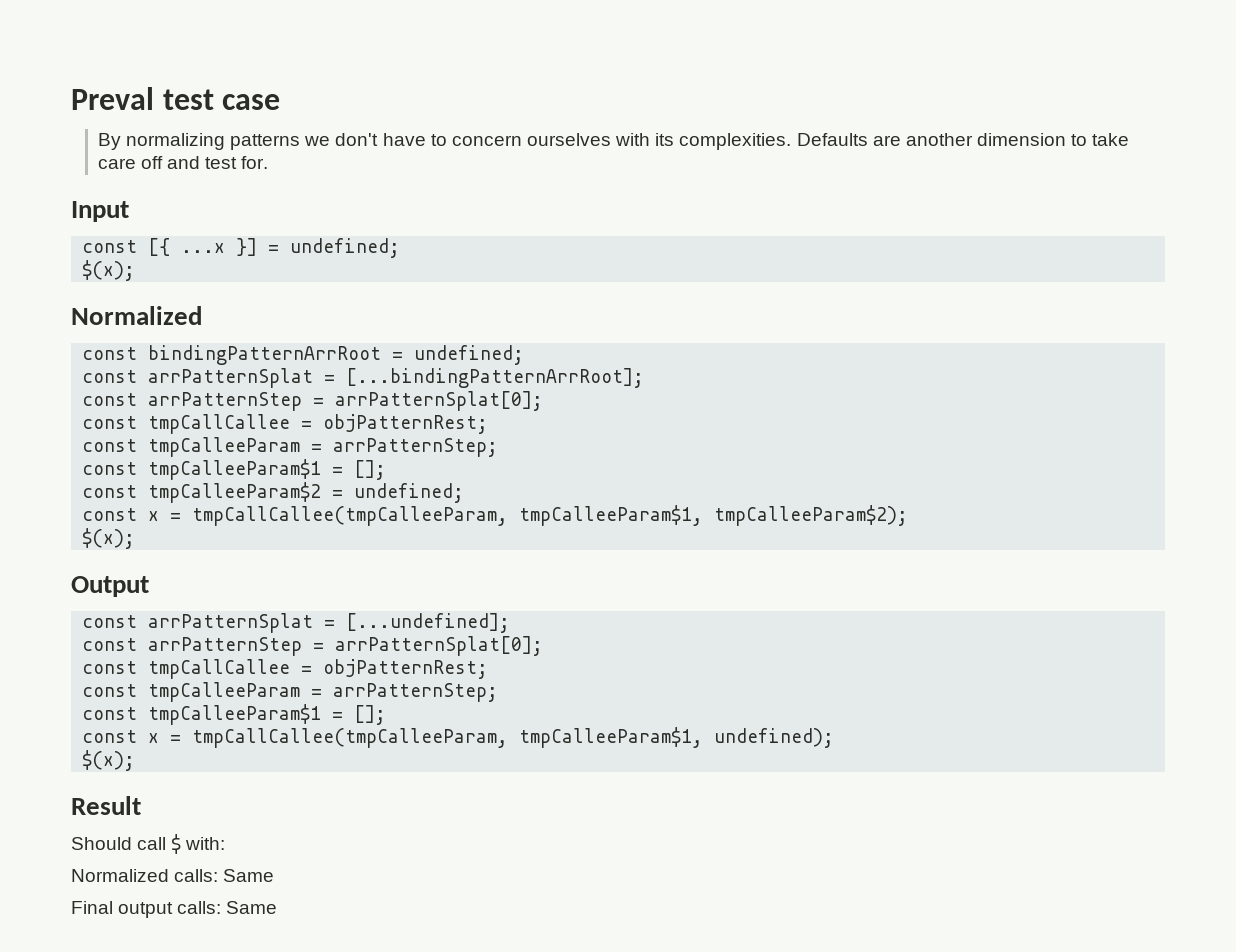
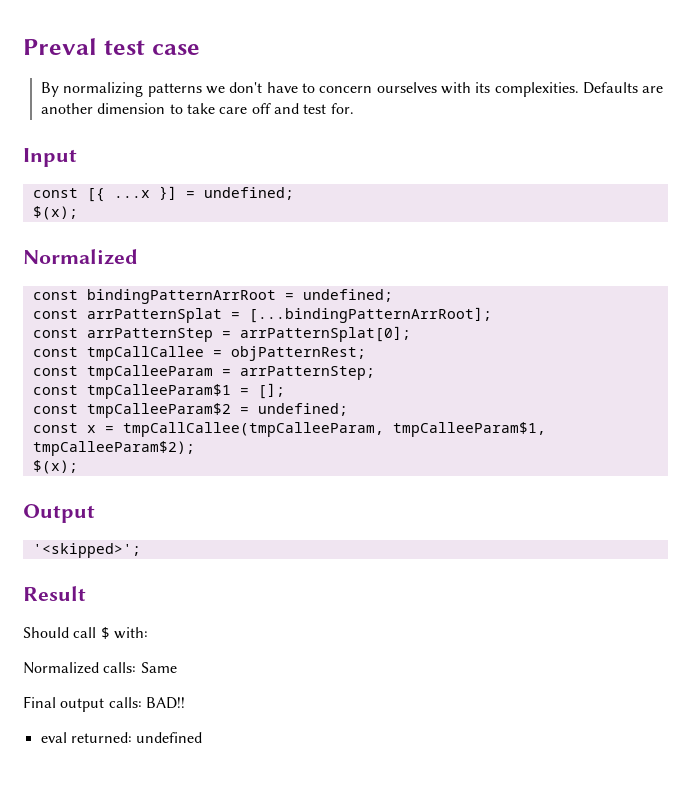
- const arrPatternSplat = [...undefined];
- const arrPatternStep = arrPatternSplat[0];
- const tmpCallCallee = objPatternRest;
- const tmpCalleeParam = arrPatternStep;
- const tmpCalleeParam$1 = [];
- const x = tmpCallCallee(tmpCalleeParam, tmpCalleeParam$1, undefined);
- $(x);
+ '<skipped>';
- Final output calls: Same
+ Final output calls: BAD!!
+ eval returned: undefined

